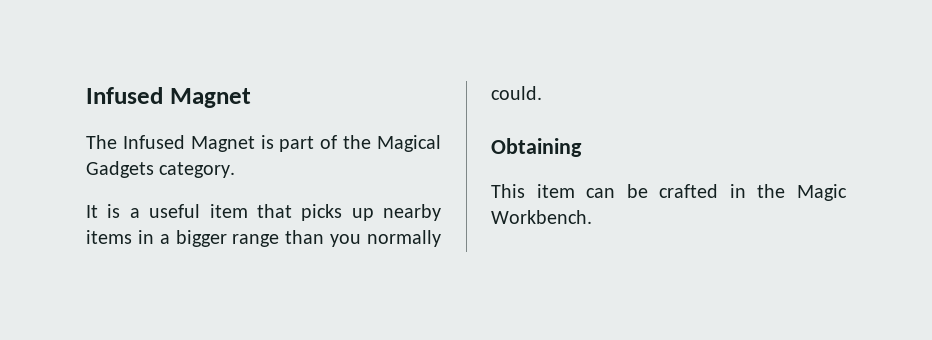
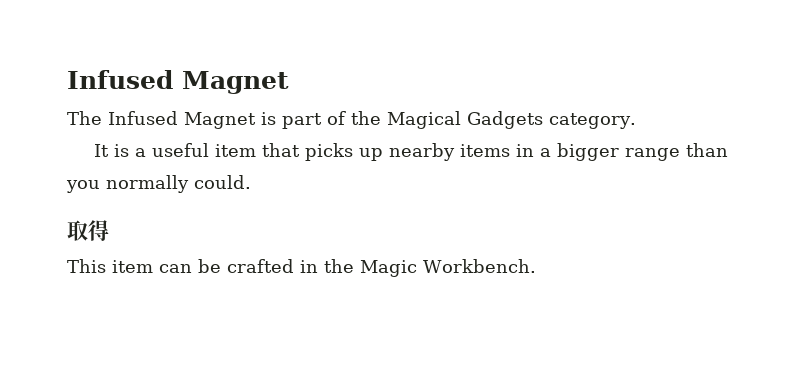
- Obtaining
+ 取得

